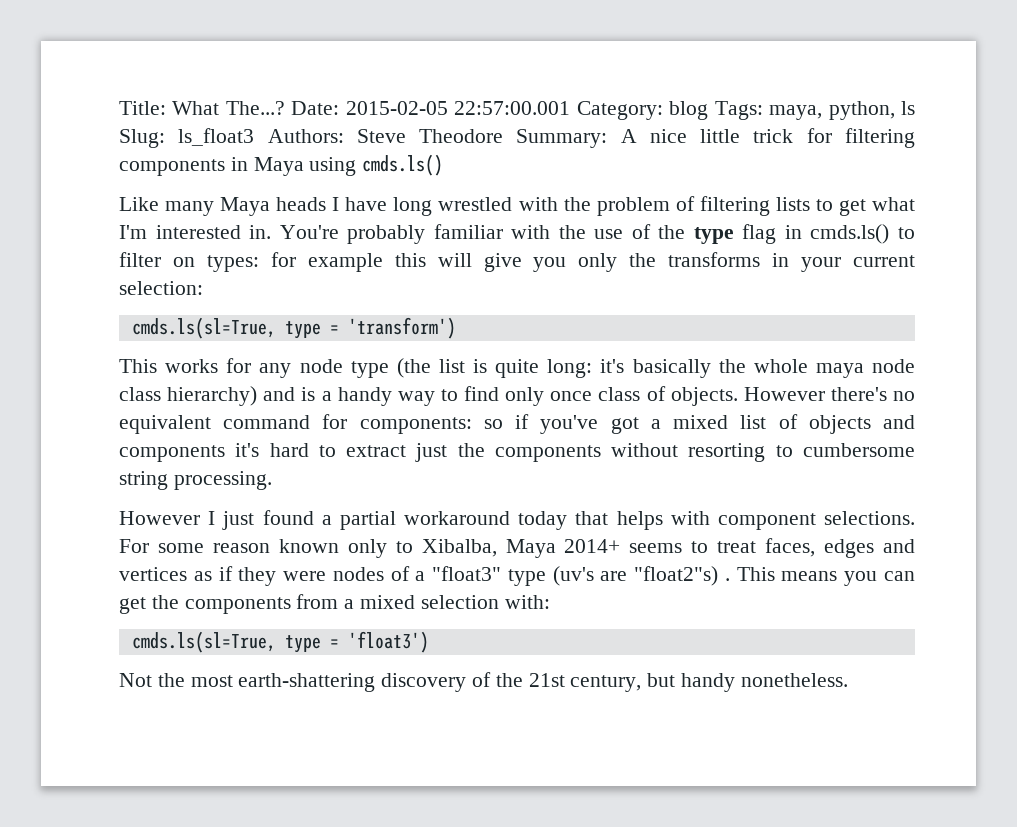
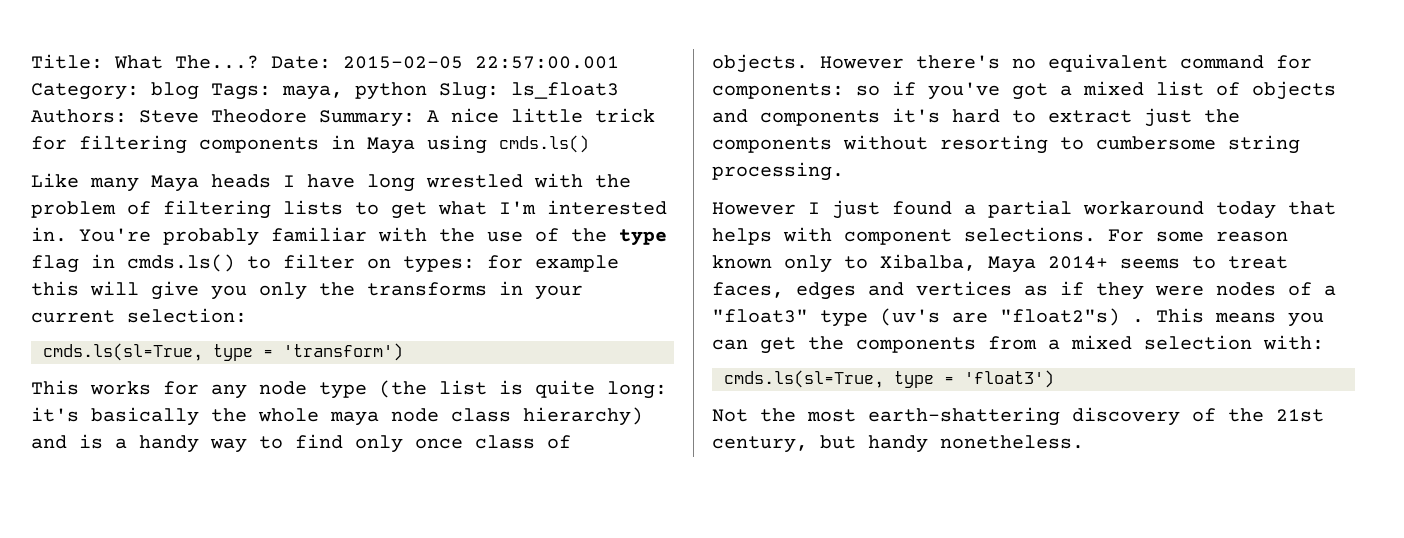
- Date: 2015-02-05 22:57:00.001 Category: blog Tags: maya, python, ls Slug: ls_float3 Authors: Steve Theodore Summary: A nice little trick for filtering components in Maya using cmds.ls()
+ Date: 2015-02-05 22:57:00.001 Category: blog Tags: maya, python Slug: ls_float3 Authors: Steve Theodore Summary: A nice little trick for filtering components in Maya using cmds.ls()

